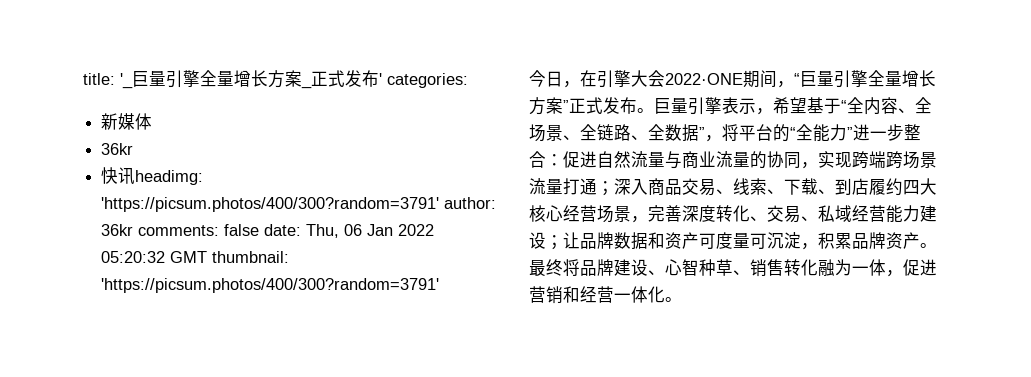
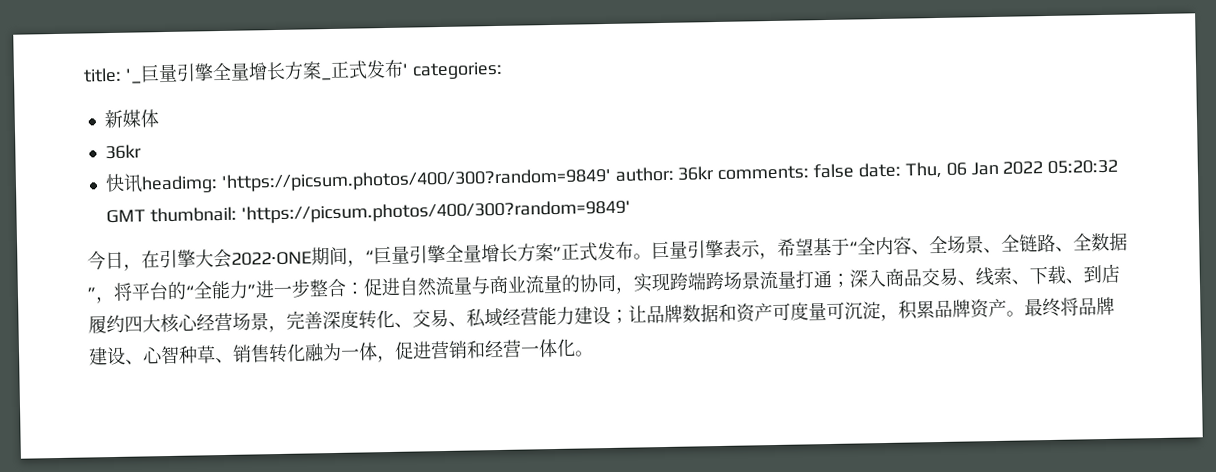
- 快讯headimg: 'https://picsum.photos/400/300?random=3791' author: 36kr comments: false date: Thu, 06 Jan 2022 05:20:32 GMT thumbnail: 'https://picsum.photos/400/300?random=3791'
+ 快讯headimg: 'https://picsum.photos/400/300?random=9849' author: 36kr comments: false date: Thu, 06 Jan 2022 05:20:32 GMT thumbnail: 'https://picsum.photos/400/300?random=9849'

